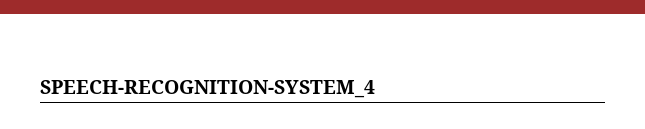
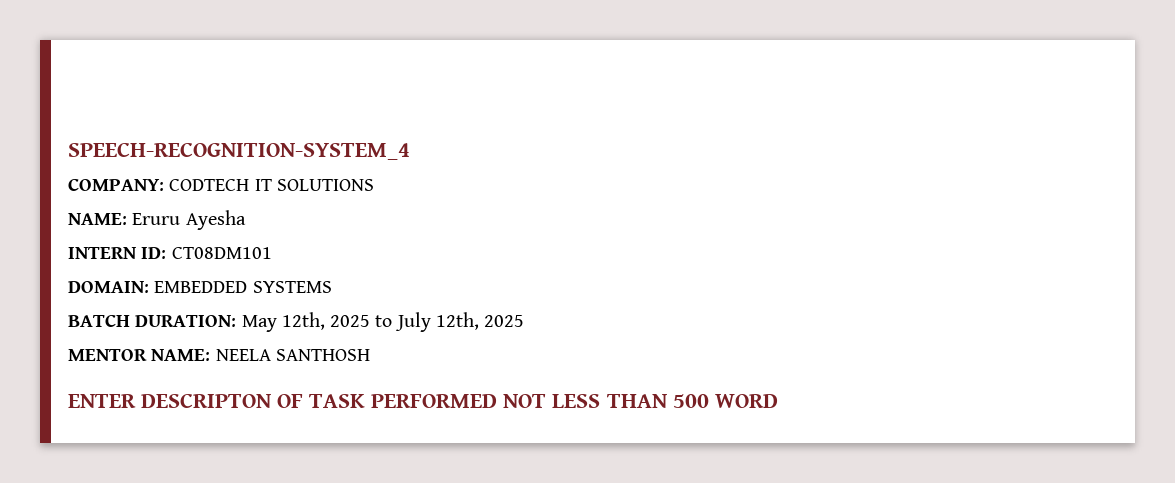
+ COMPANY: CODTECH IT SOLUTIONS
+ NAME: Eruru Ayesha
+ INTERN ID: CT08DM101
+ DOMAIN: EMBEDDED SYSTEMS
+ BATCH DURATION: May 12th, 2025 to July 12th, 2025
+ MENTOR NAME: NEELA SANTHOSH
+ ENTER DESCRIPTON OF TASK PERFORMED NOT LESS THAN 500 WORD

